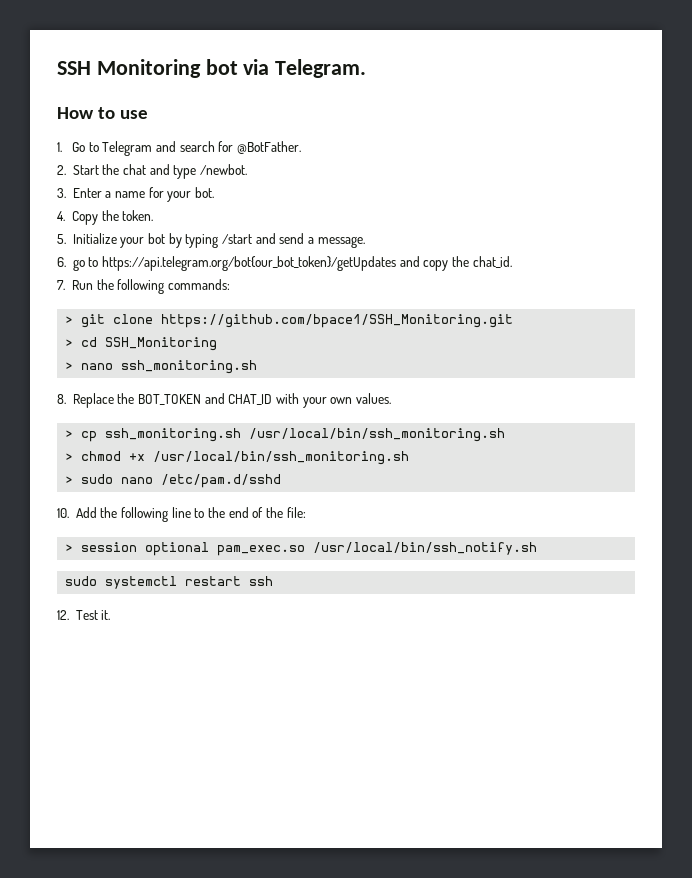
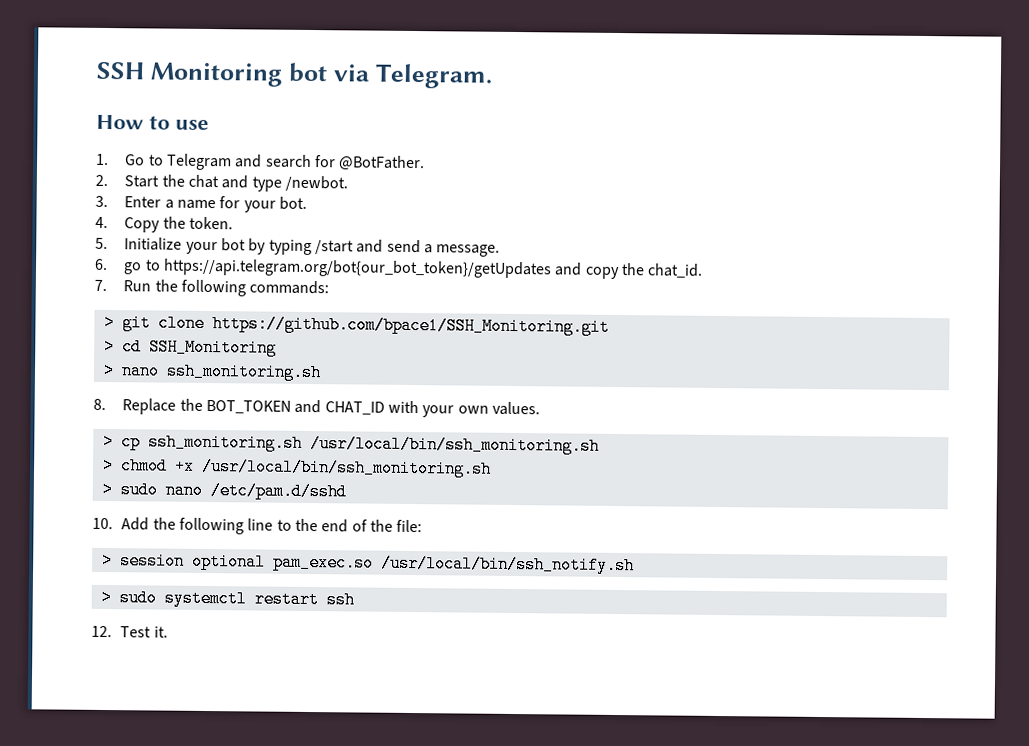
- sudo systemctl restart ssh
+ > sudo systemctl restart ssh

